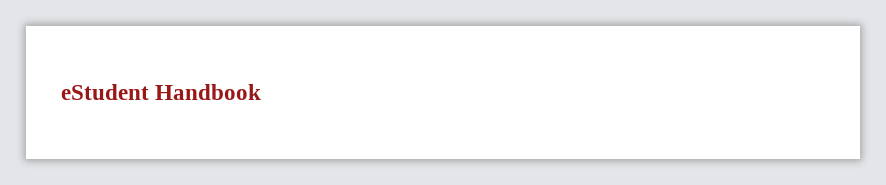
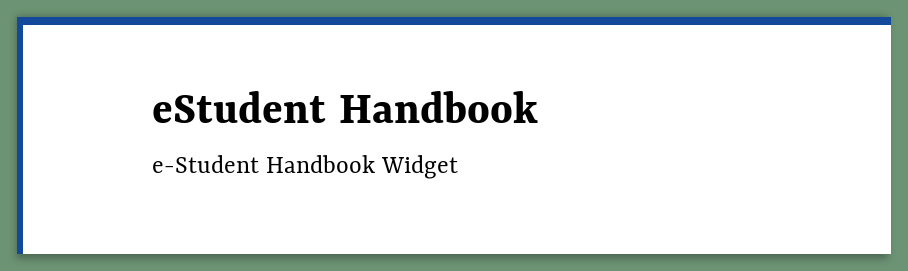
+ e-Student Handbook Widget

